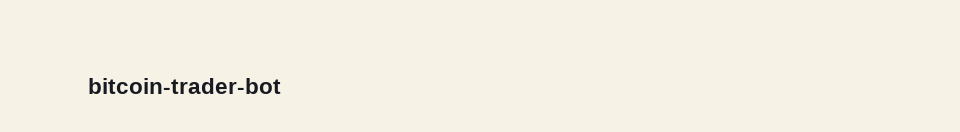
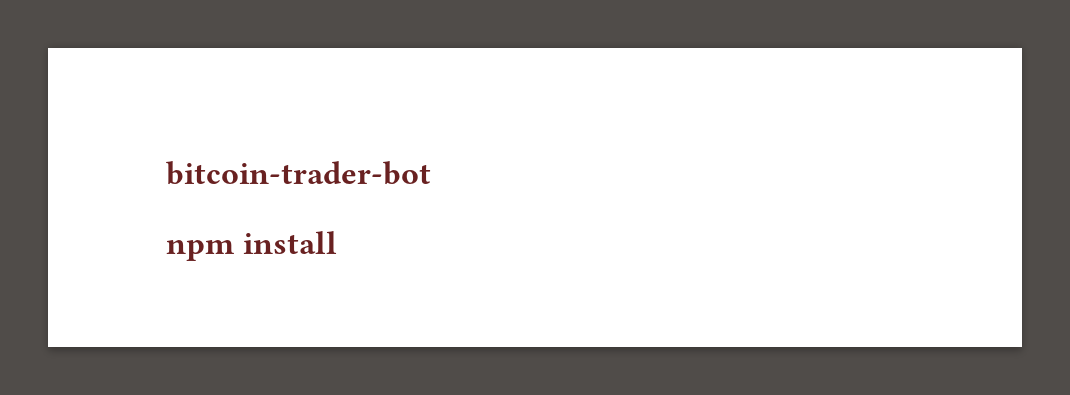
+ npm install

